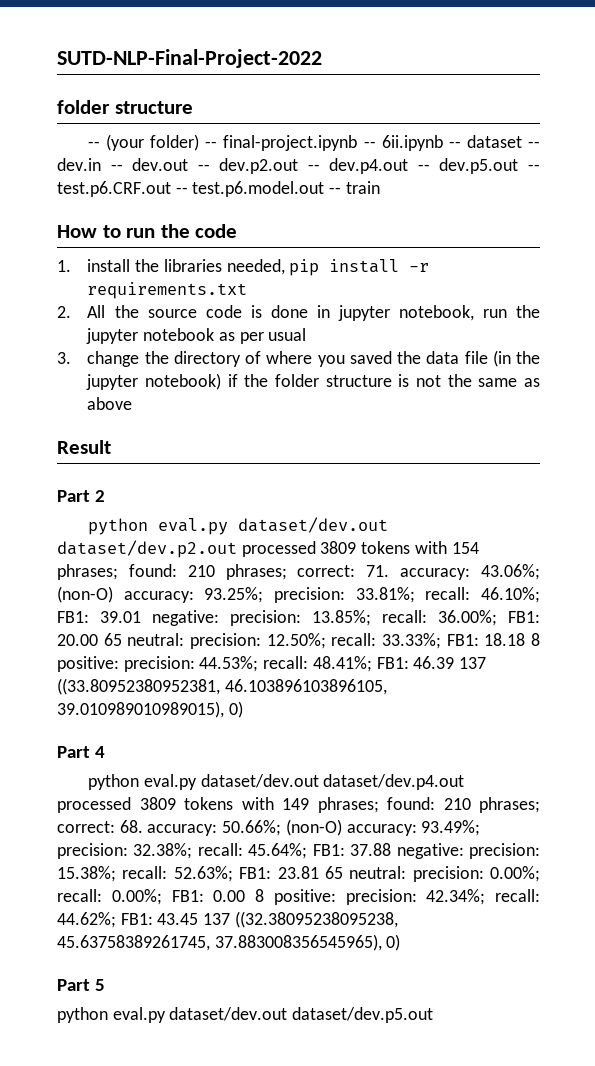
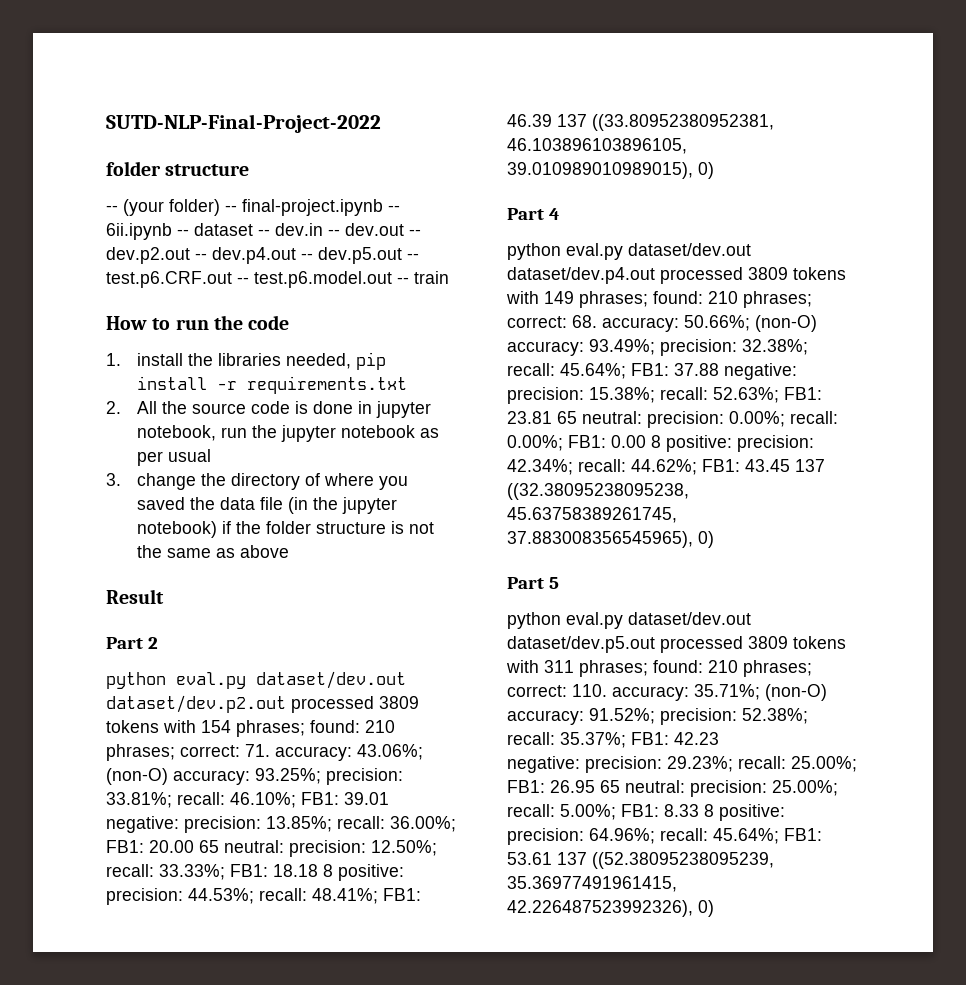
- python eval.py dataset/dev.out dataset/dev.p5.out
+ python eval.py dataset/dev.out dataset/dev.p5.out processed 3809 tokens with 311 phrases; found: 210 phrases; correct: 110. accuracy: 35.71%; (non-O) accuracy: 91.52%; precision: 52.38%; recall: 35.37%; FB1: 42.23
+ negative: precision: 29.23%; recall: 25.00%; FB1: 26.95 65 neutral: precision: 25.00%; recall: 5.00%; FB1: 8.33 8 positive: precision: 64.96%; recall: 45.64%; FB1: 53.61 137 ((52.38095238095239, 35.36977491961415, 42.226487523992326), 0)

